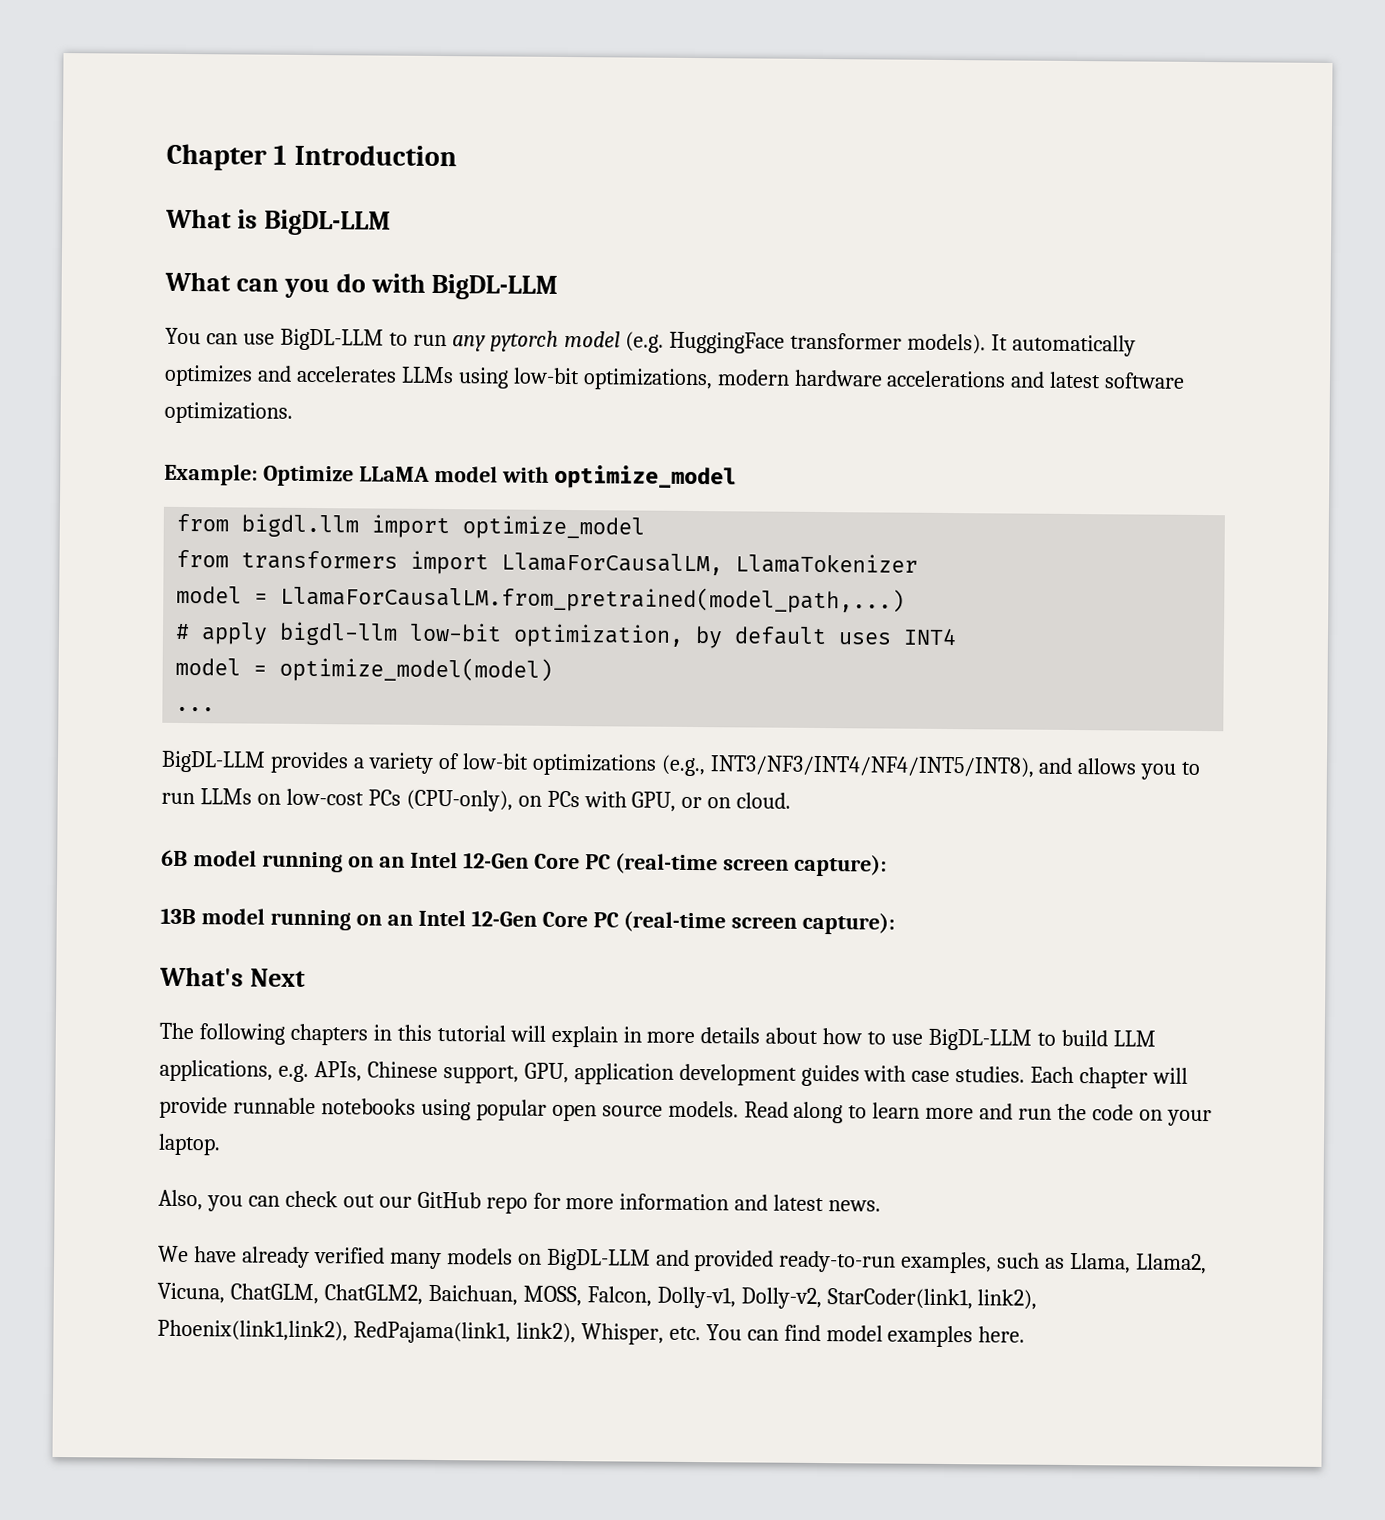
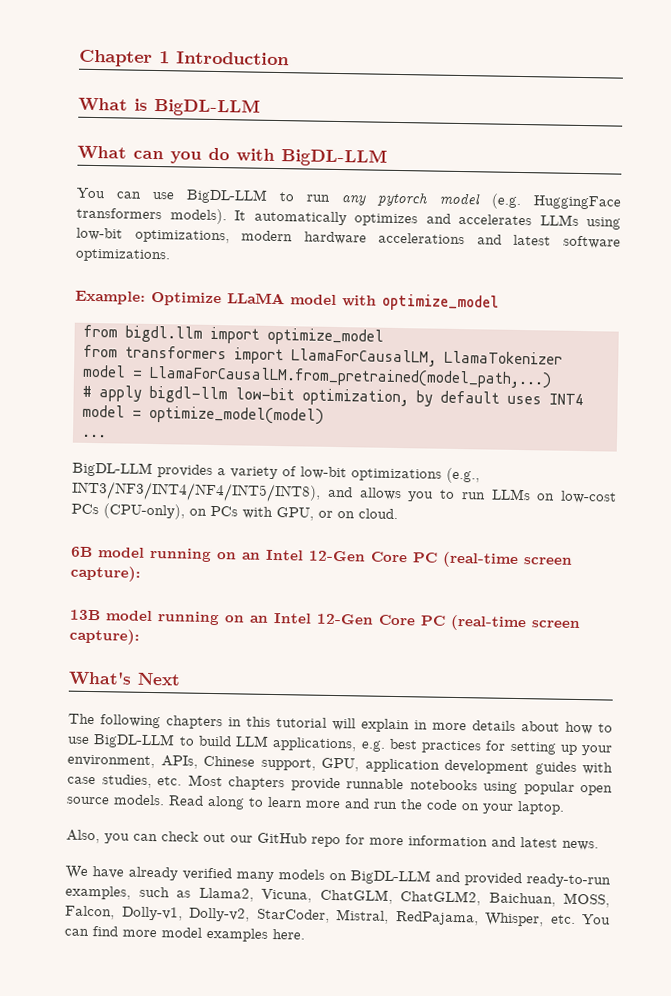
- You can use BigDL-LLM to run any pytorch model (e.g. HuggingFace transformer models).
+ You can use BigDL-LLM to run any pytorch model (e.g. HuggingFace transformers models).
- The following chapters in this tutorial will explain in more details about how to use BigDL-LLM to build LLM applications, e.g. APIs, Chinese support, GPU, application development guides with case studies. Each chapter will provide runnable notebooks using popular open source models.
+ The following chapters in this tutorial will explain in more details about how to use BigDL-LLM to build LLM applications, e.g. best practices for setting up your environment, APIs, Chinese support, GPU, application development guides with case studies, etc. Most chapters provide runnable notebooks using popular open source models.
- We have already verified many models on BigDL-LLM and provided ready-to-run examples, such as Llama, Llama2, Vicuna, ChatGLM, ChatGLM2, Baichuan, MOSS, Falcon, Dolly-v1, Dolly-v2, StarCoder(link1, link2), Phoenix(link1,link2), RedPajama(link1, link2), Whisper, etc. You can find model examples here.
+ We have already verified many models on BigDL-LLM and provided ready-to-run examples, such as Llama2, Vicuna, ChatGLM, ChatGLM2, Baichuan, MOSS, Falcon, Dolly-v1, Dolly-v2, StarCoder, Mistral, RedPajama, Whisper, etc. You can find more model examples here.

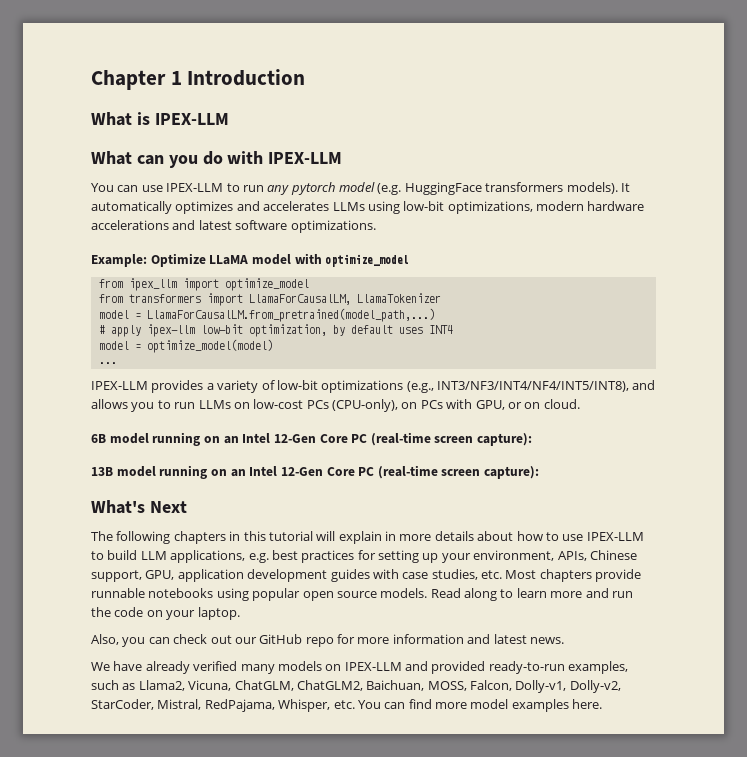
- What is BigDL-LLM
+ What is IPEX-LLM
- What can you do with BigDL-LLM
+ What can you do with IPEX-LLM
- You can use BigDL-LLM to run any pytorch model (e.g. HuggingFace transformers models).
+ You can use IPEX-LLM to run any pytorch model (e.g. HuggingFace transformers models).
- from bigdl.llm import optimize_model
+ from ipex_llm import optimize_model
- # apply bigdl-llm low-bit optimization, by default uses INT4
+ # apply ipex-llm low-bit optimization, by default uses INT4
- BigDL-LLM provides a variety of low-bit optimizations (e.g., INT3/NF3/INT4/NF4/INT5/INT8), and allows you to run LLMs on low-cost PCs (CPU-only), on PCs with GPU, or on cloud.
+ IPEX-LLM provides a variety of low-bit optimizations (e.g., INT3/NF3/INT4/NF4/INT5/INT8), and allows you to run LLMs on low-cost PCs (CPU-only), on PCs with GPU, or on cloud.
- The following chapters in this tutorial will explain in more details about how to use BigDL-LLM to build LLM applications, e.g. best practices for setting up your environment, APIs, Chinese support, GPU, application development guides with case studies, etc. Most chapters provide runnable notebooks using popular open source models.
+ The following chapters in this tutorial will explain in more details about how to use IPEX-LLM to build LLM applications, e.g. best practices for setting up your environment, APIs, Chinese support, GPU, application development guides with case studies, etc. Most chapters provide runnable notebooks using popular open source models.
- We have already verified many models on BigDL-LLM and provided ready-to-run examples, such as Llama2, Vicuna, ChatGLM, ChatGLM2, Baichuan, MOSS, Falcon, Dolly-v1, Dolly-v2, StarCoder, Mistral, RedPajama, Whisper, etc. You can find more model examples here.
+ We have already verified many models on IPEX-LLM and provided ready-to-run examples, such as Llama2, Vicuna, ChatGLM, ChatGLM2, Baichuan, MOSS, Falcon, Dolly-v1, Dolly-v2, StarCoder, Mistral, RedPajama, Whisper, etc. You can find more model examples here.

